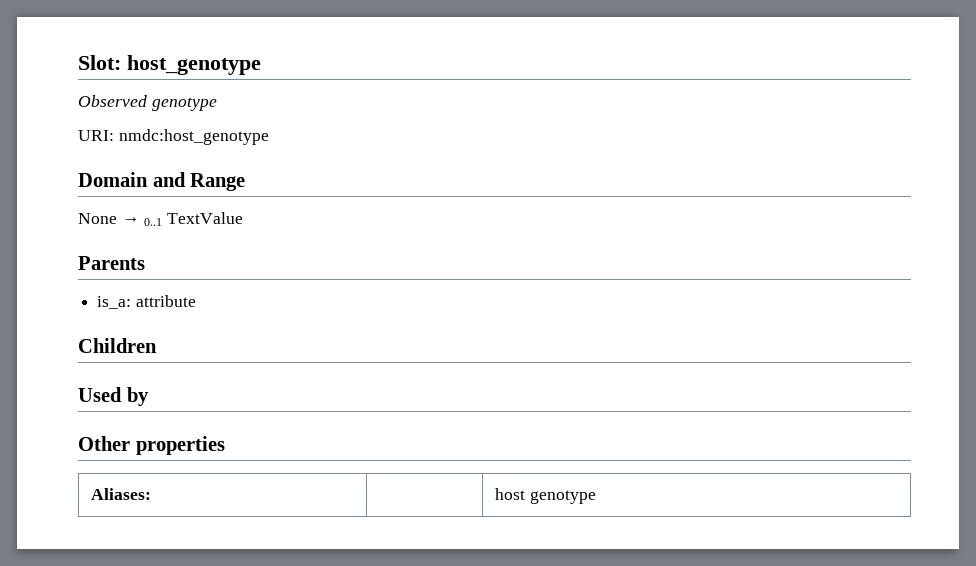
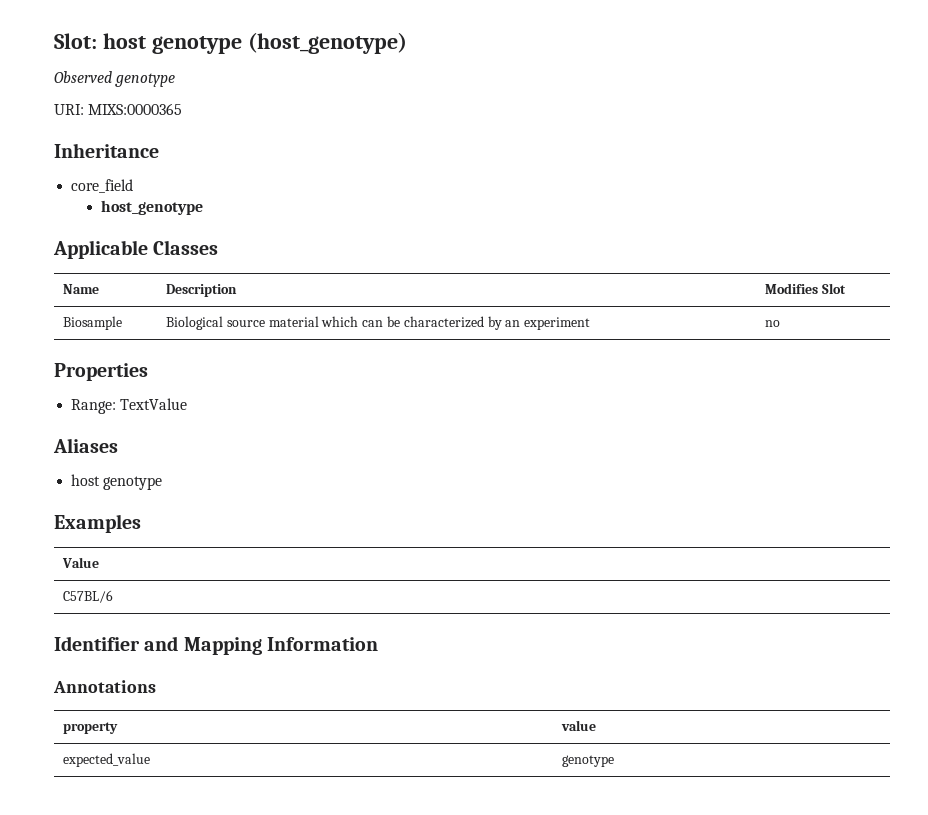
- Slot: host_genotype
+ Slot: host genotype (host_genotype)
- URI: nmdc:host_genotype
- Domain and Range
- None → 0..1 TextValue
- Parents
- is_a: attribute
- Children
- Used by
- Other properties
- Aliases: | | host genotype
+ URI: MIXS:0000365
+ Inheritance
+ core_field
+ host_genotype
+ Applicable Classes
+ Name | Description | Modifies Slot
+ Biosample | Biological source material which can be characterized by an experiment | no
+ Properties
+ Range: TextValue
+ Aliases
+ host genotype
+ Examples
+ Value
+ C57BL/6
+ Identifier and Mapping Information
+ Annotations
+ property | value
+ expected_value | genotype

